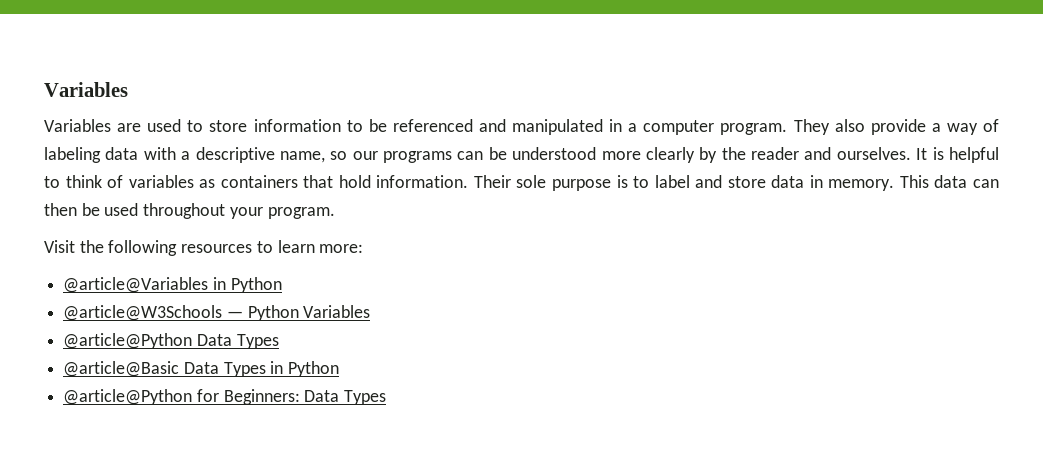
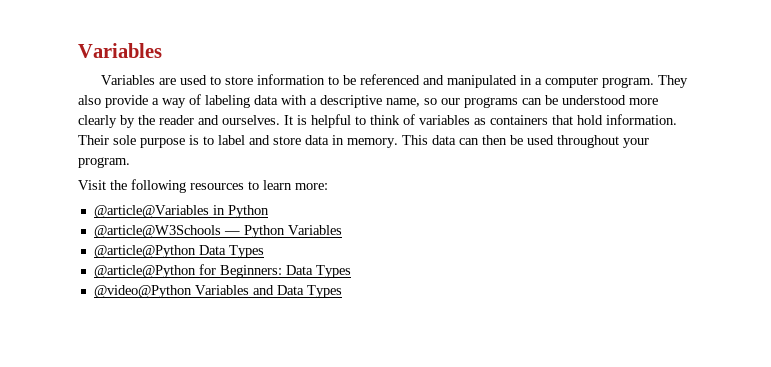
- @article@Basic Data Types in Python
+ @video@Python Variables and Data Types

